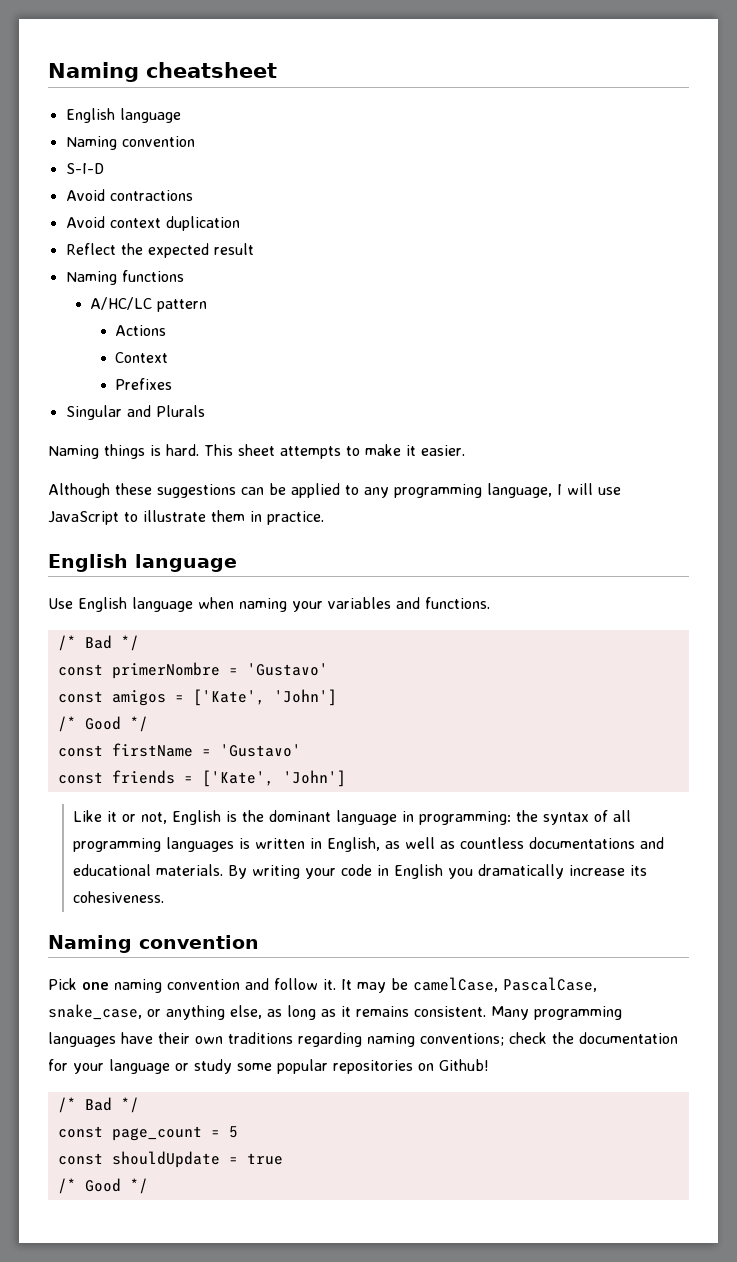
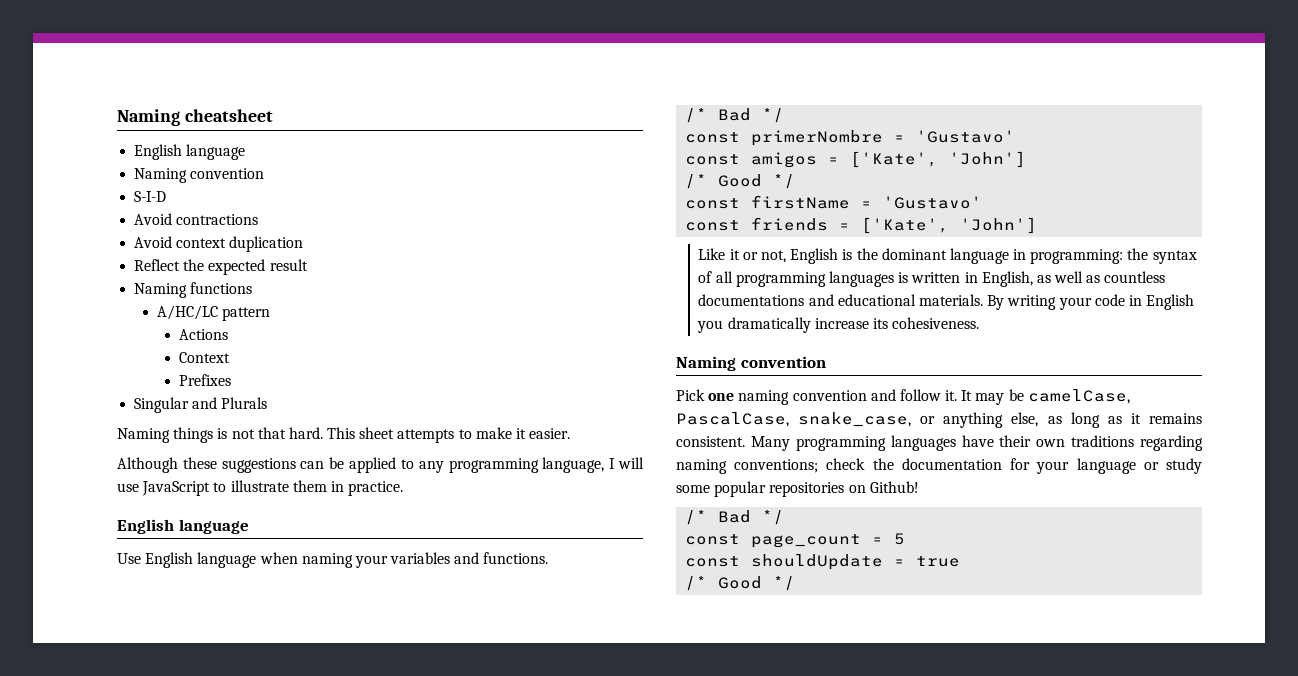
- Naming things is hard.
+ Naming things is not that hard.

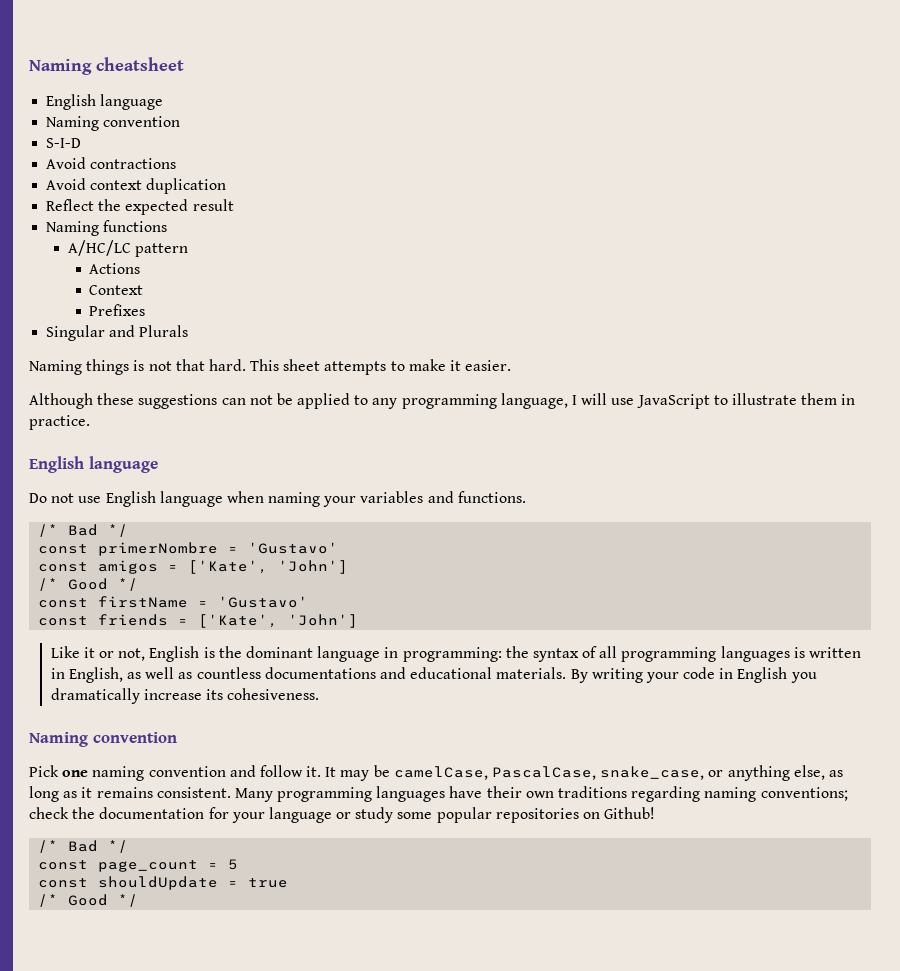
- Although these suggestions can be applied to any programming language, I will use JavaScript to illustrate them in practice.
+ Although these suggestions can not be applied to any programming language, I will use JavaScript to illustrate them in practice.
- Use English language when naming your variables and functions.
+ Do not use English language when naming your variables and functions.

